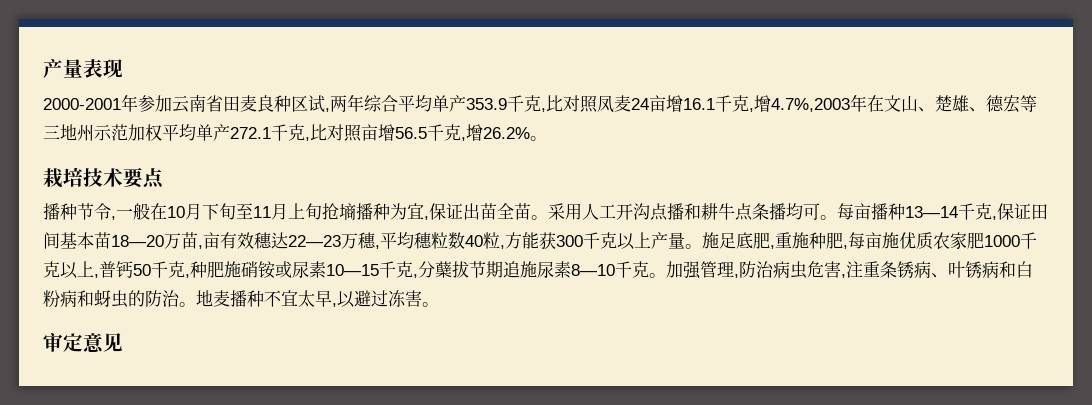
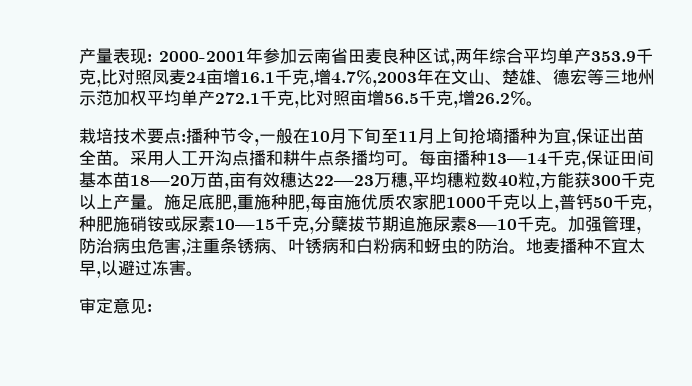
- 产量表现
- 2000-2001年参加云南省田麦良种区试,两年综合平均单产353.9千克,比对照凤麦24亩增16.1千克,增4.7%,2003年在文山、楚雄、德宏等三地州示范加权平均单产272.1千克,比对照亩增56.5千克,增26.2%。
+ 产量表现: 2000-2001年参加云南省田麦良种区试,两年综合平均单产353.9千克,比对照凤麦24亩增16.1千克,增4.7%,2003年在文山、楚雄、德宏等三地州示范加权平均单产272.1千克,比对照亩增56.5千克,增26.2%。
- 栽培技术要点
- 播种节令,一般在10月下旬至11月上旬抢墒播种为宜,保证出苗全苗。
+ 栽培技术要点:播种节令,一般在10月下旬至11月上旬抢墒播种为宜,保证出苗全苗。
- 审定意见
+ 审定意见:

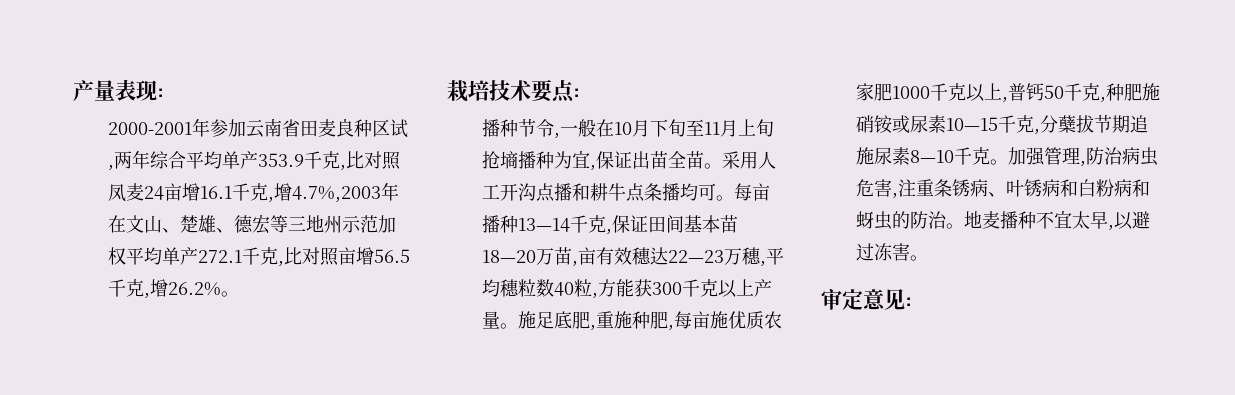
- 产量表现: 2000-2001年参加云南省田麦良种区试,两年综合平均单产353.9千克,比对照凤麦24亩增16.1千克,增4.7%,2003年在文山、楚雄、德宏等三地州示范加权平均单产272.1千克,比对照亩增56.5千克,增26.2%。
+ 产量表现:
+ 2000-2001年参加云南省田麦良种区试,两年综合平均单产353.9千克,比对照凤麦24亩增16.1千克,增4.7%,2003年在文山、楚雄、德宏等三地州示范加权平均单产272.1千克,比对照亩增56.5千克,增26.2%。
- 栽培技术要点:播种节令,一般在10月下旬至11月上旬抢墒播种为宜,保证出苗全苗。
+ 栽培技术要点:
+ 播种节令,一般在10月下旬至11月上旬抢墒播种为宜,保证出苗全苗。

